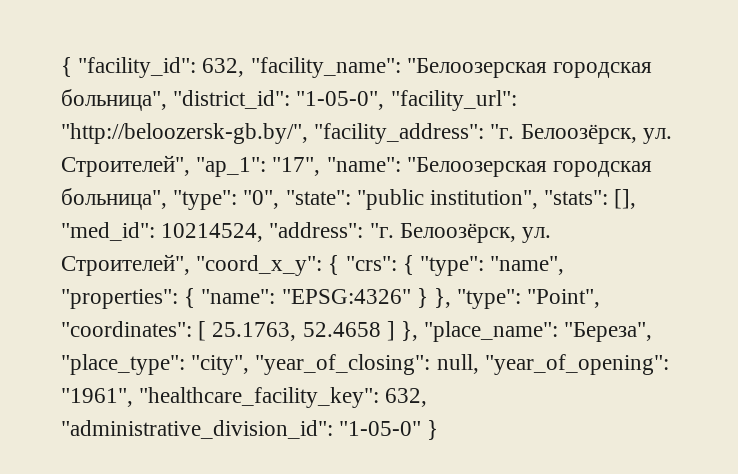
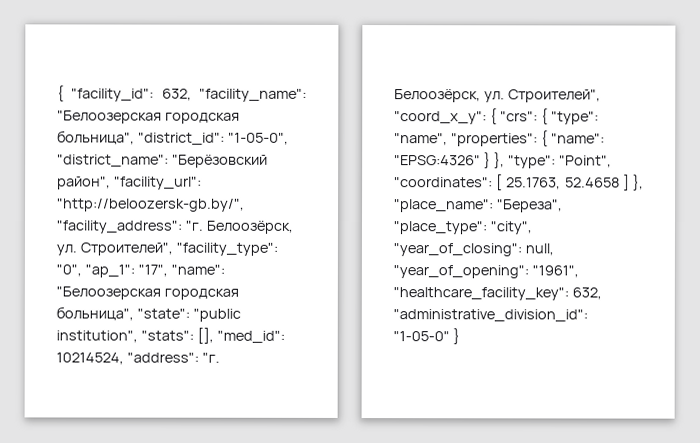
- "1-05-0", "facility_url":
+ "1-05-0", "district_name": "Берёзовский район", "facility_url":
- "г. Белоозёрск, ул. Строителей", "ap_1":
+ "г. Белоозёрск, ул. Строителей", "facility_type": "0", "ap_1":
- "Белоозерская городская больница", "type": "0", "state":
+ "Белоозерская городская больница", "state":

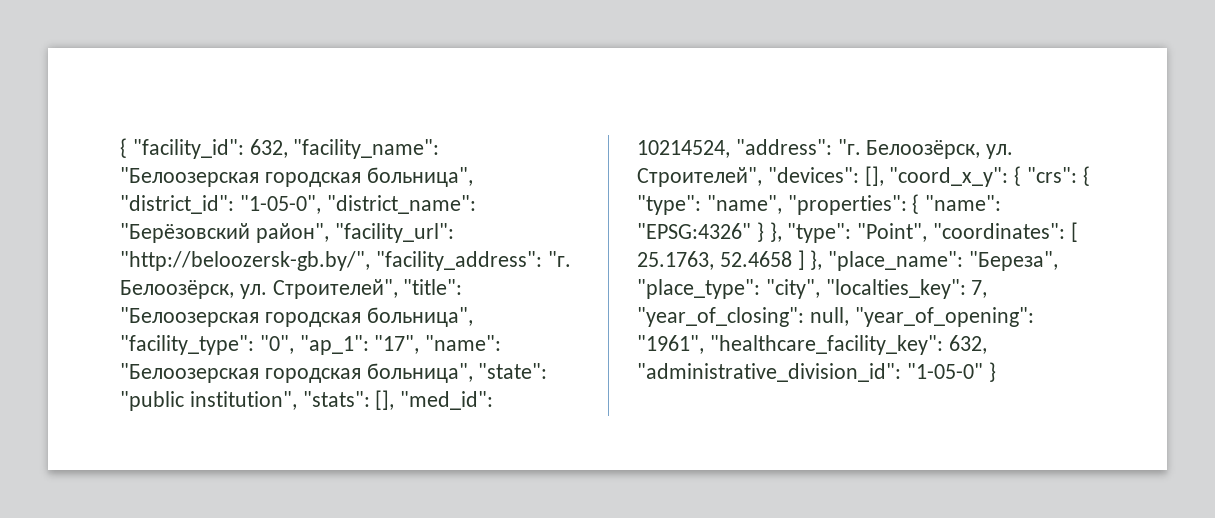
- "г. Белоозёрск, ул. Строителей", "facility_type":
+ "г. Белоозёрск, ул. Строителей", "title": "Белоозерская городская больница", "facility_type":
- "г. Белоозёрск, ул. Строителей", "coord_x_y":
+ "г. Белоозёрск, ул. Строителей", "devices": [], "coord_x_y":
- "city", "year_of_closing":
+ "city", "localties_key": 7, "year_of_closing":

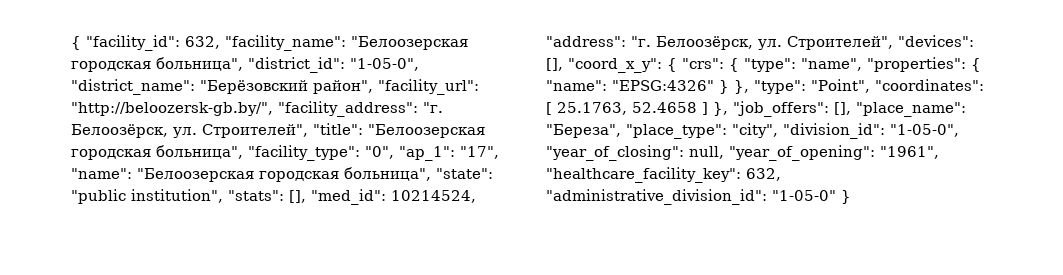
- [ 25.1763, 52.4658 ] }, "place_name":
+ [ 25.1763, 52.4658 ] }, "job_offers": [], "place_name":
- "city", "localties_key": 7, "year_of_closing":
+ "city", "division_id": "1-05-0", "year_of_closing":

